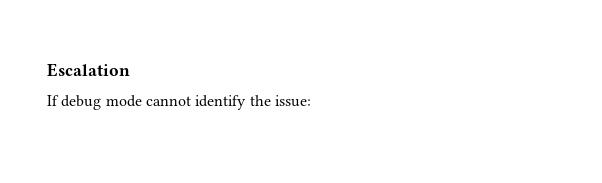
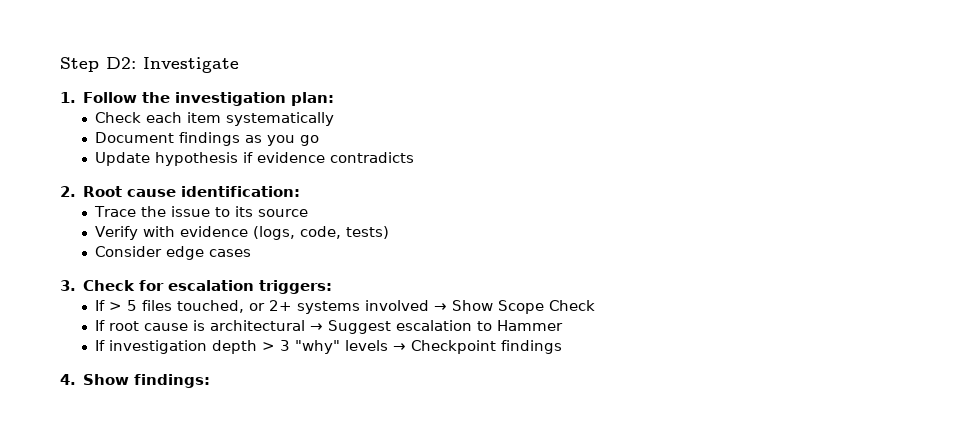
- Escalation
- If debug mode cannot identify the issue:
+ Step D2: Investigate
+ 1. Follow the investigation plan:
+ Check each item systematically
+ Document findings as you go
+ Update hypothesis if evidence contradicts
+ 2. Root cause identification:
+ Trace the issue to its source
+ Verify with evidence (logs, code, tests)
+ Consider edge cases
+ 3. Check for escalation triggers:
+ If > 5 files touched, or 2+ systems involved → Show Scope Check
+ If root cause is architectural → Suggest escalation to Hammer
+ If investigation depth > 3 "why" levels → Checkpoint findings
+ 4. Show findings:

